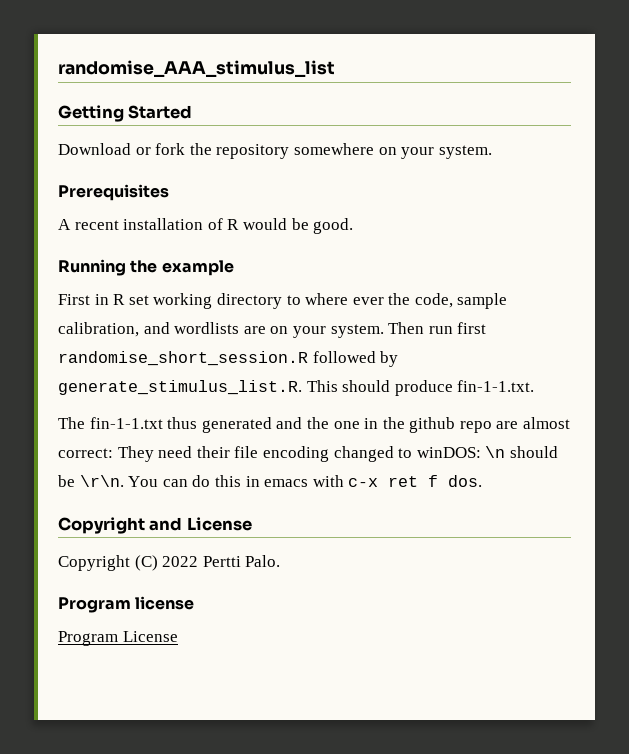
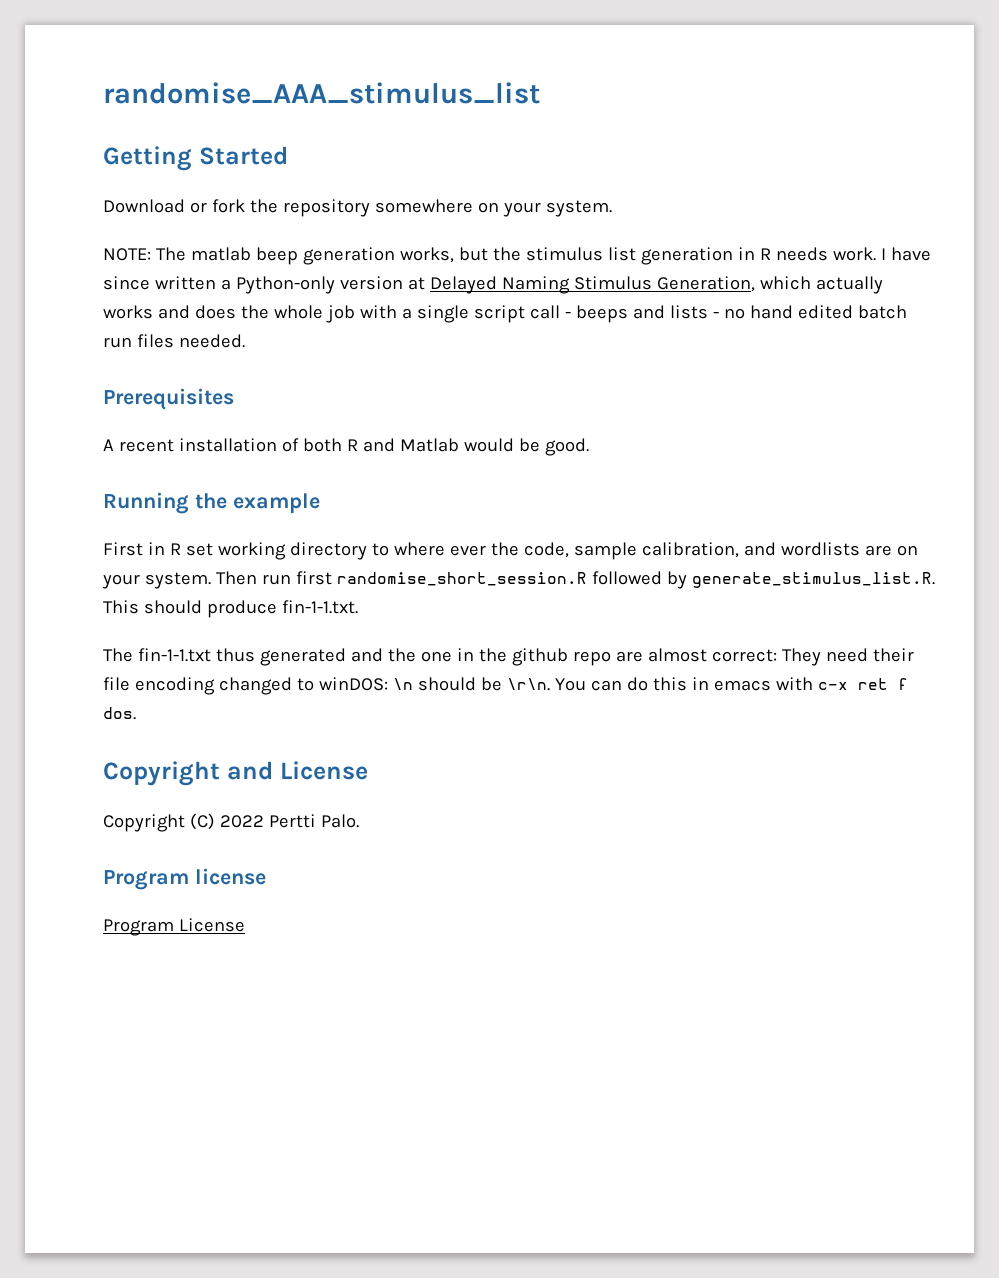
+ NOTE: The matlab beep generation works, but the stimulus list generation in R needs work. I have since written a Python-only version at Delayed Naming Stimulus Generation, which actually works and does the whole job with a single script call - beeps and lists - no hand edited batch run files needed.
- A recent installation of R would be good.
+ A recent installation of both R and Matlab would be good.

